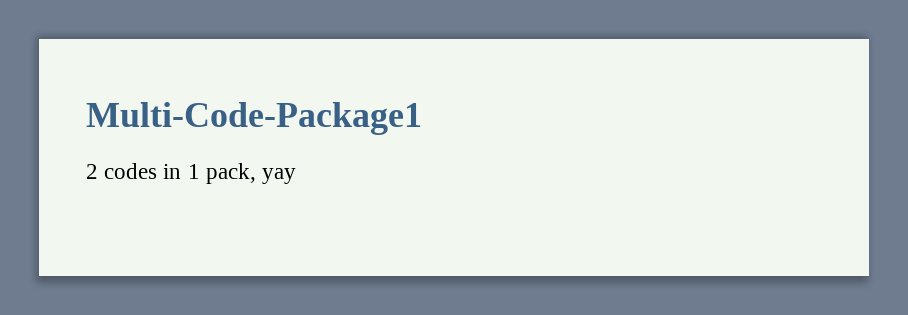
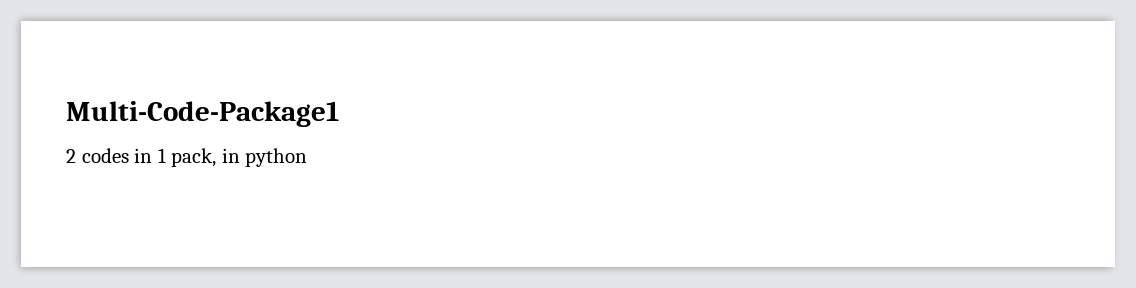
- 2 codes in 1 pack, yay
+ 2 codes in 1 pack, in python

